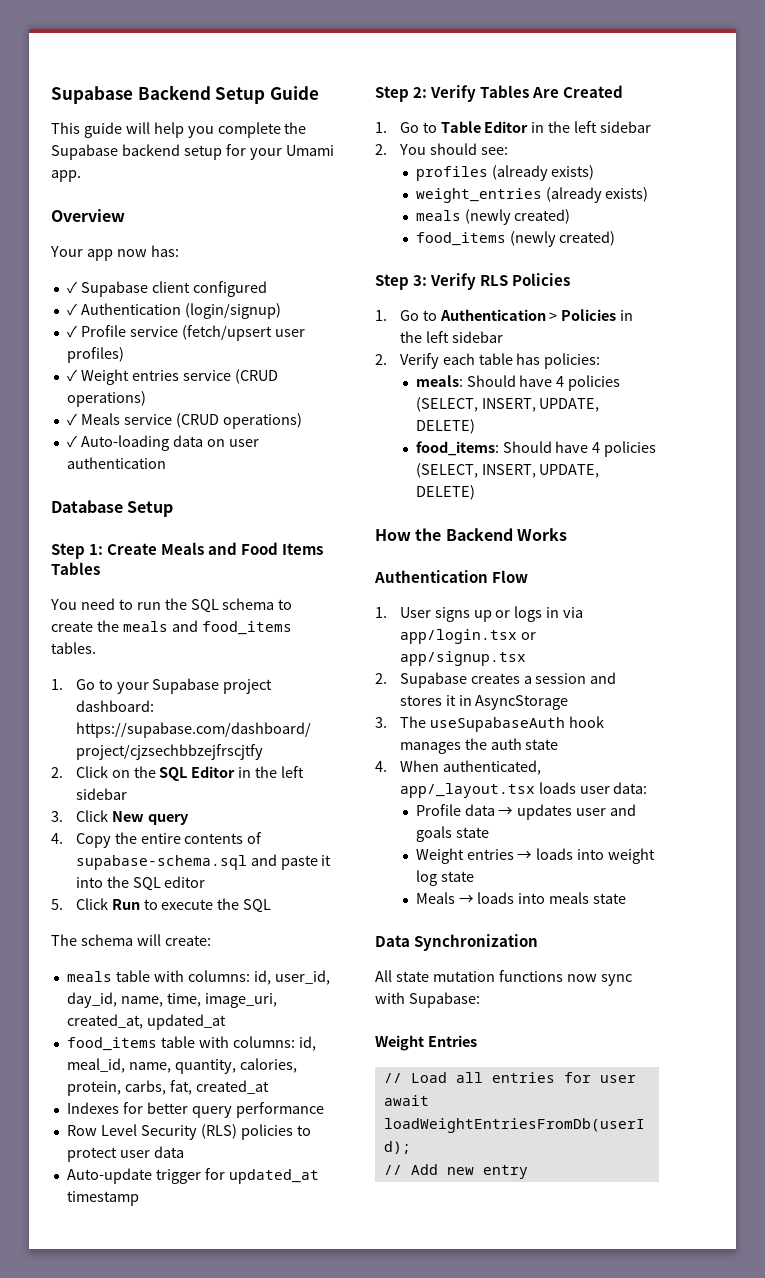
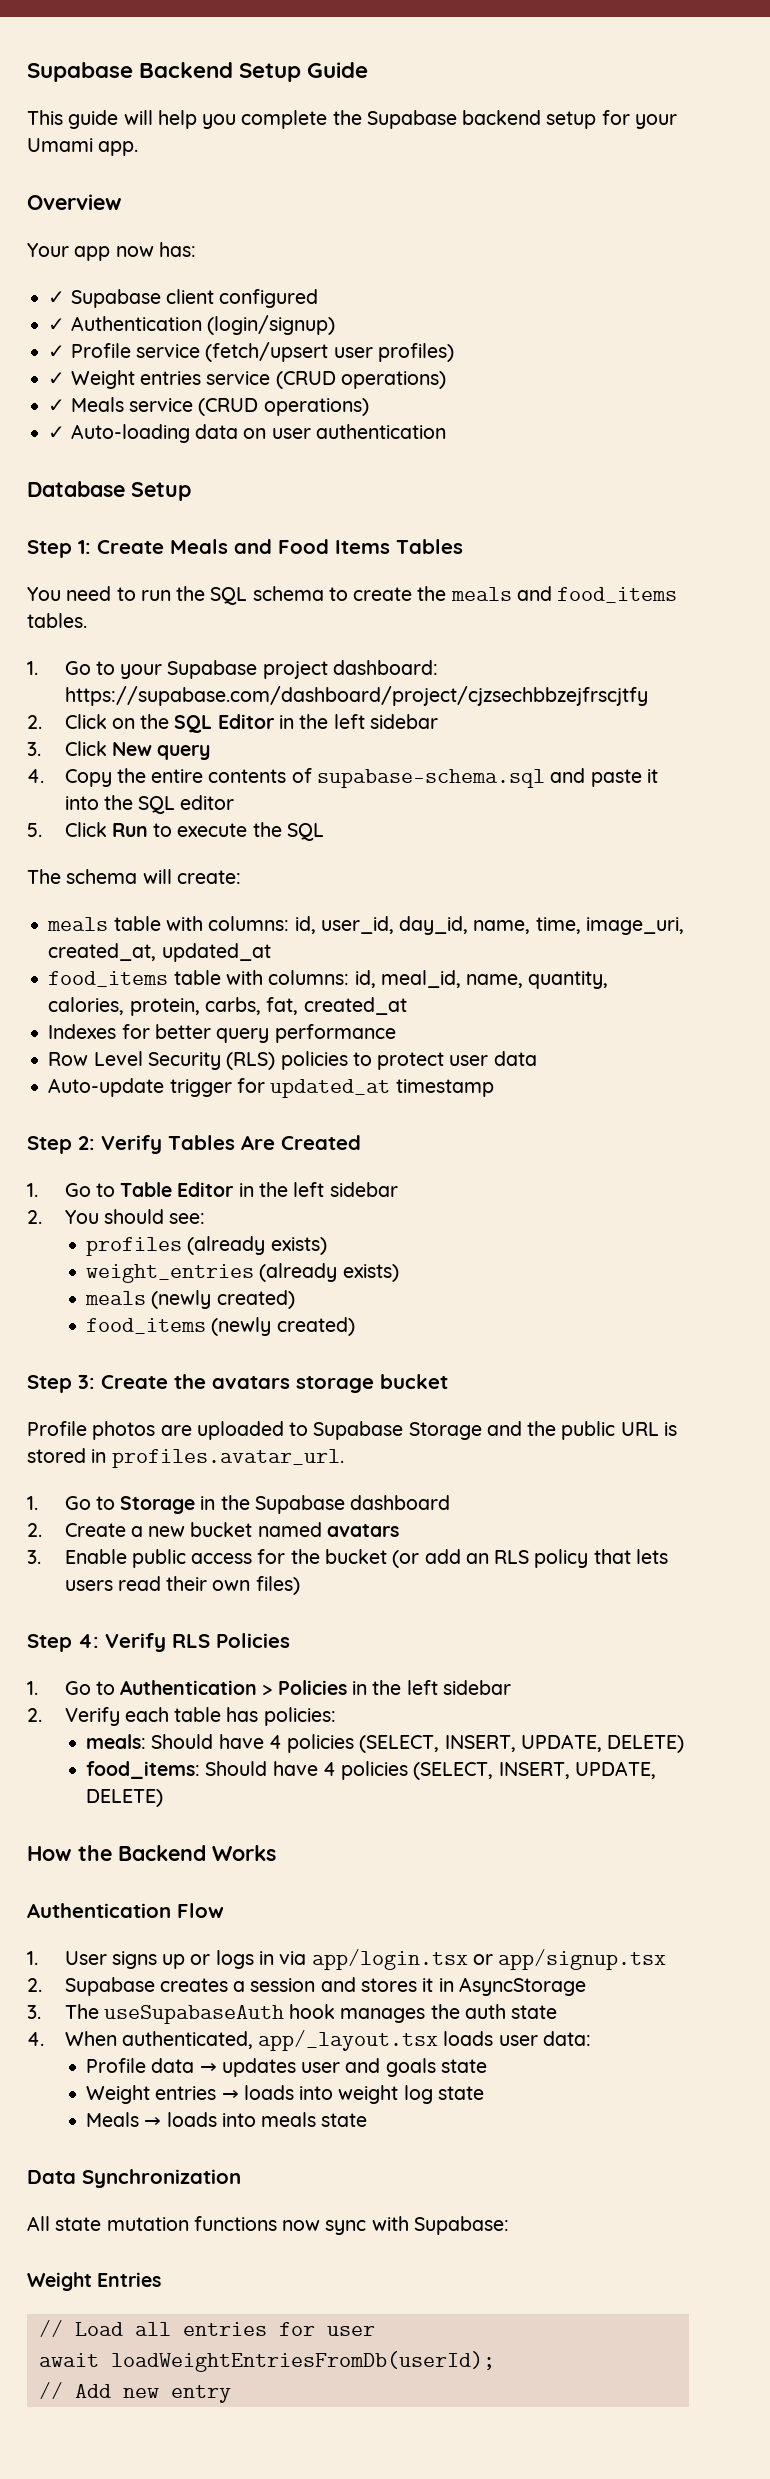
- Step 3: Verify RLS Policies
+ Step 3: Create the avatars storage bucket
+ Profile photos are uploaded to Supabase Storage and the public URL is stored in profiles.avatar_url.
+ 1. Go to Storage in the Supabase dashboard
+ 2. Create a new bucket named avatars
+ 3. Enable public access for the bucket (or add an RLS policy that lets users read their own files)
+ Step 4: Verify RLS Policies

